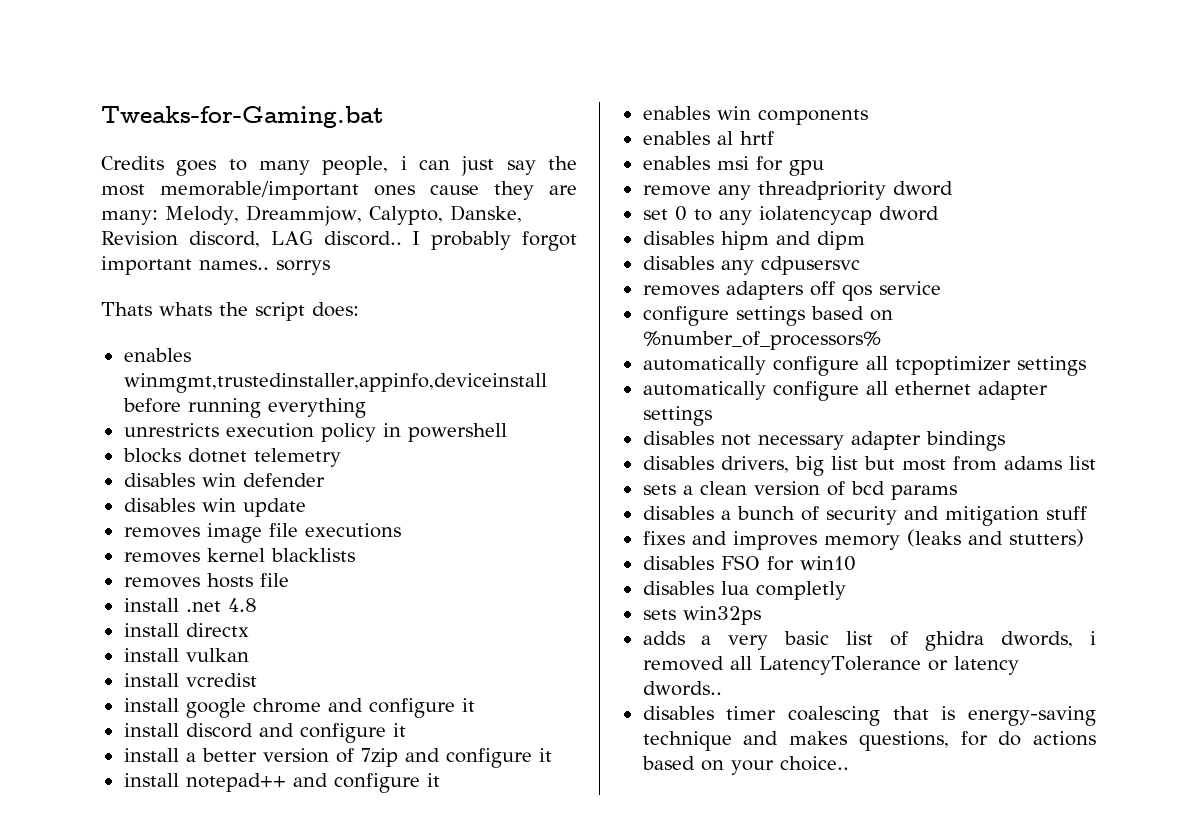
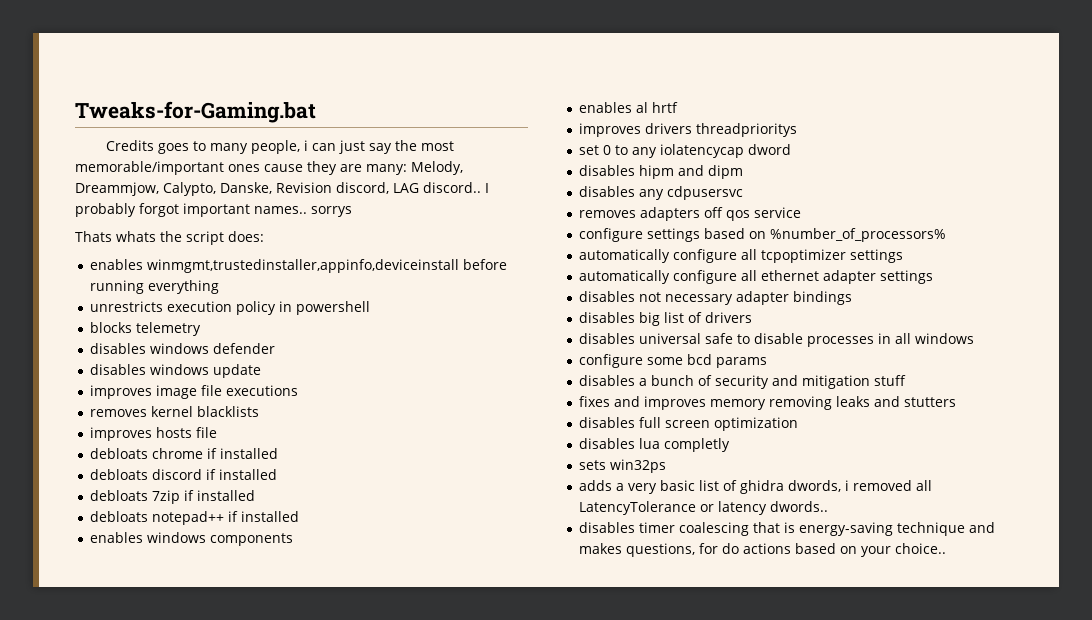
- blocks dotnet telemetry
+ blocks telemetry
- disables win defender
+ disables windows defender
- disables win update
+ disables windows update
- removes image file executions
+ improves image file executions
- removes hosts file
+ improves hosts file
- install .net 4.8
- install directx
- install vulkan
- install vcredist
- install google chrome and configure it
- install discord and configure it
- install a better version of 7zip and configure it
- install notepad++ and configure it
- enables win components
+ debloats chrome if installed
+ debloats discord if installed
+ debloats 7zip if installed
+ debloats notepad++ if installed
+ enables windows components
- enables msi for gpu
- remove any threadpriority dword
+ improves drivers threadprioritys
- disables drivers, big list but most from adams list
- sets a clean version of bcd params
+ disables big list of drivers
+ disables universal safe to disable processes in all windows
+ configure some bcd params
- fixes and improves memory (leaks and stutters)
- disables FSO for win10
+ fixes and improves memory removing leaks and stutters
+ disables full screen optimization

